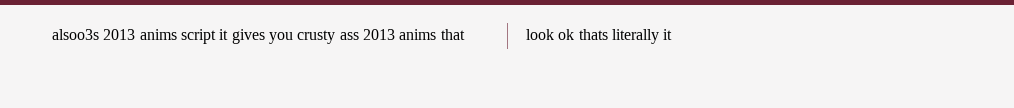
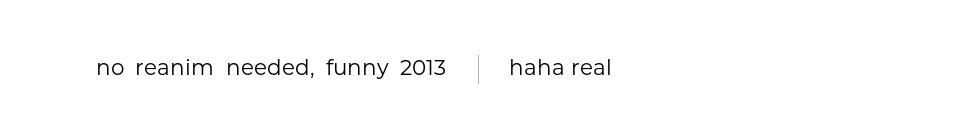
- alsoo3s 2013 anims script it gives you crusty ass 2013 anims that look ok thats literally it
+ no reanim needed, funny 2013 haha real

